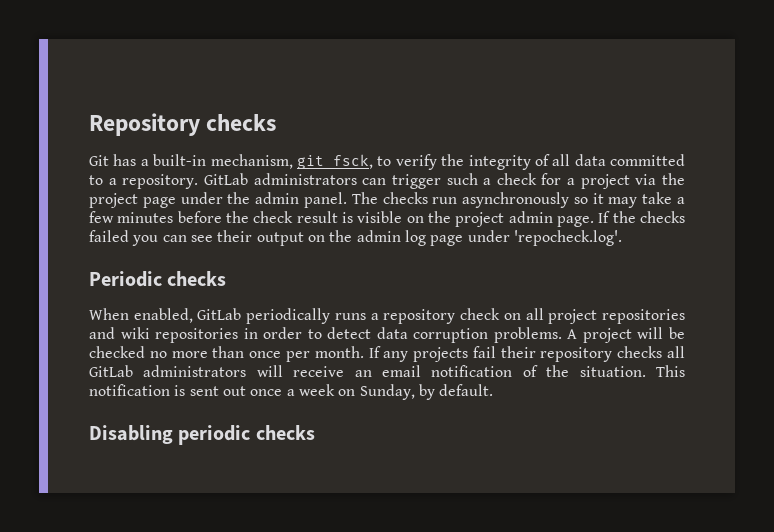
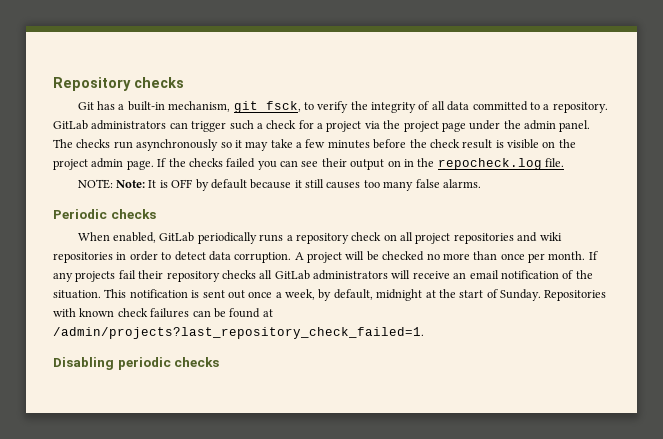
- If the checks failed you can see their output on the admin log page under 'repocheck.log'.
+ If the checks failed you can see their output on in the repocheck.log file.
+ NOTE: Note: It is OFF by default because it still causes too many false alarms.
- When enabled, GitLab periodically runs a repository check on all project repositories and wiki repositories in order to detect data corruption problems.
+ When enabled, GitLab periodically runs a repository check on all project repositories and wiki repositories in order to detect data corruption.
- This notification is sent out once a week on Sunday, by default.
+ This notification is sent out once a week, by default, midnight at the start of Sunday. Repositories with known check failures can be found at /admin/projects?last_repository_check_failed=1.

